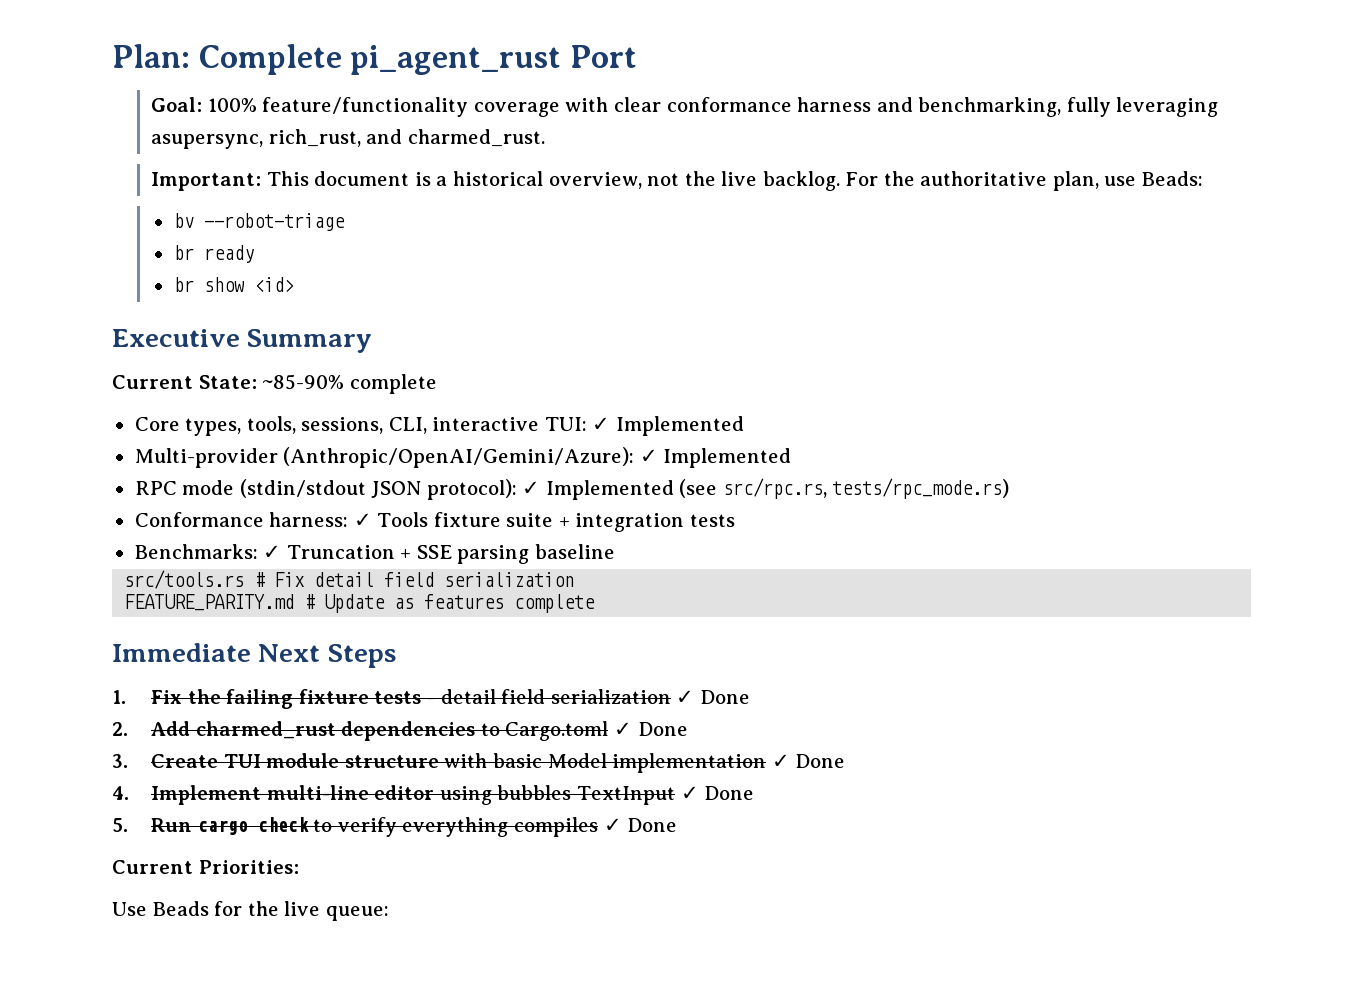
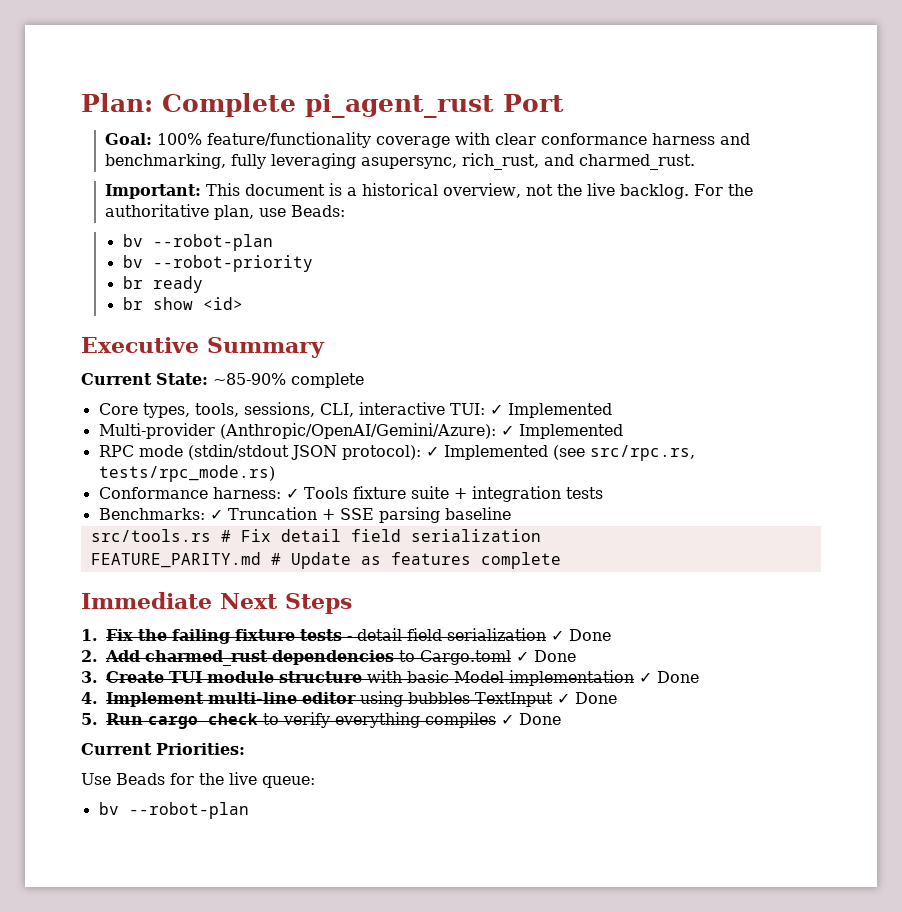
  For the authoritative plan, use Beads:
- bv --robot-triage
+ bv --robot-plan
+ bv --robot-priority
  Use Beads for the live queue:
+ bv --robot-plan

